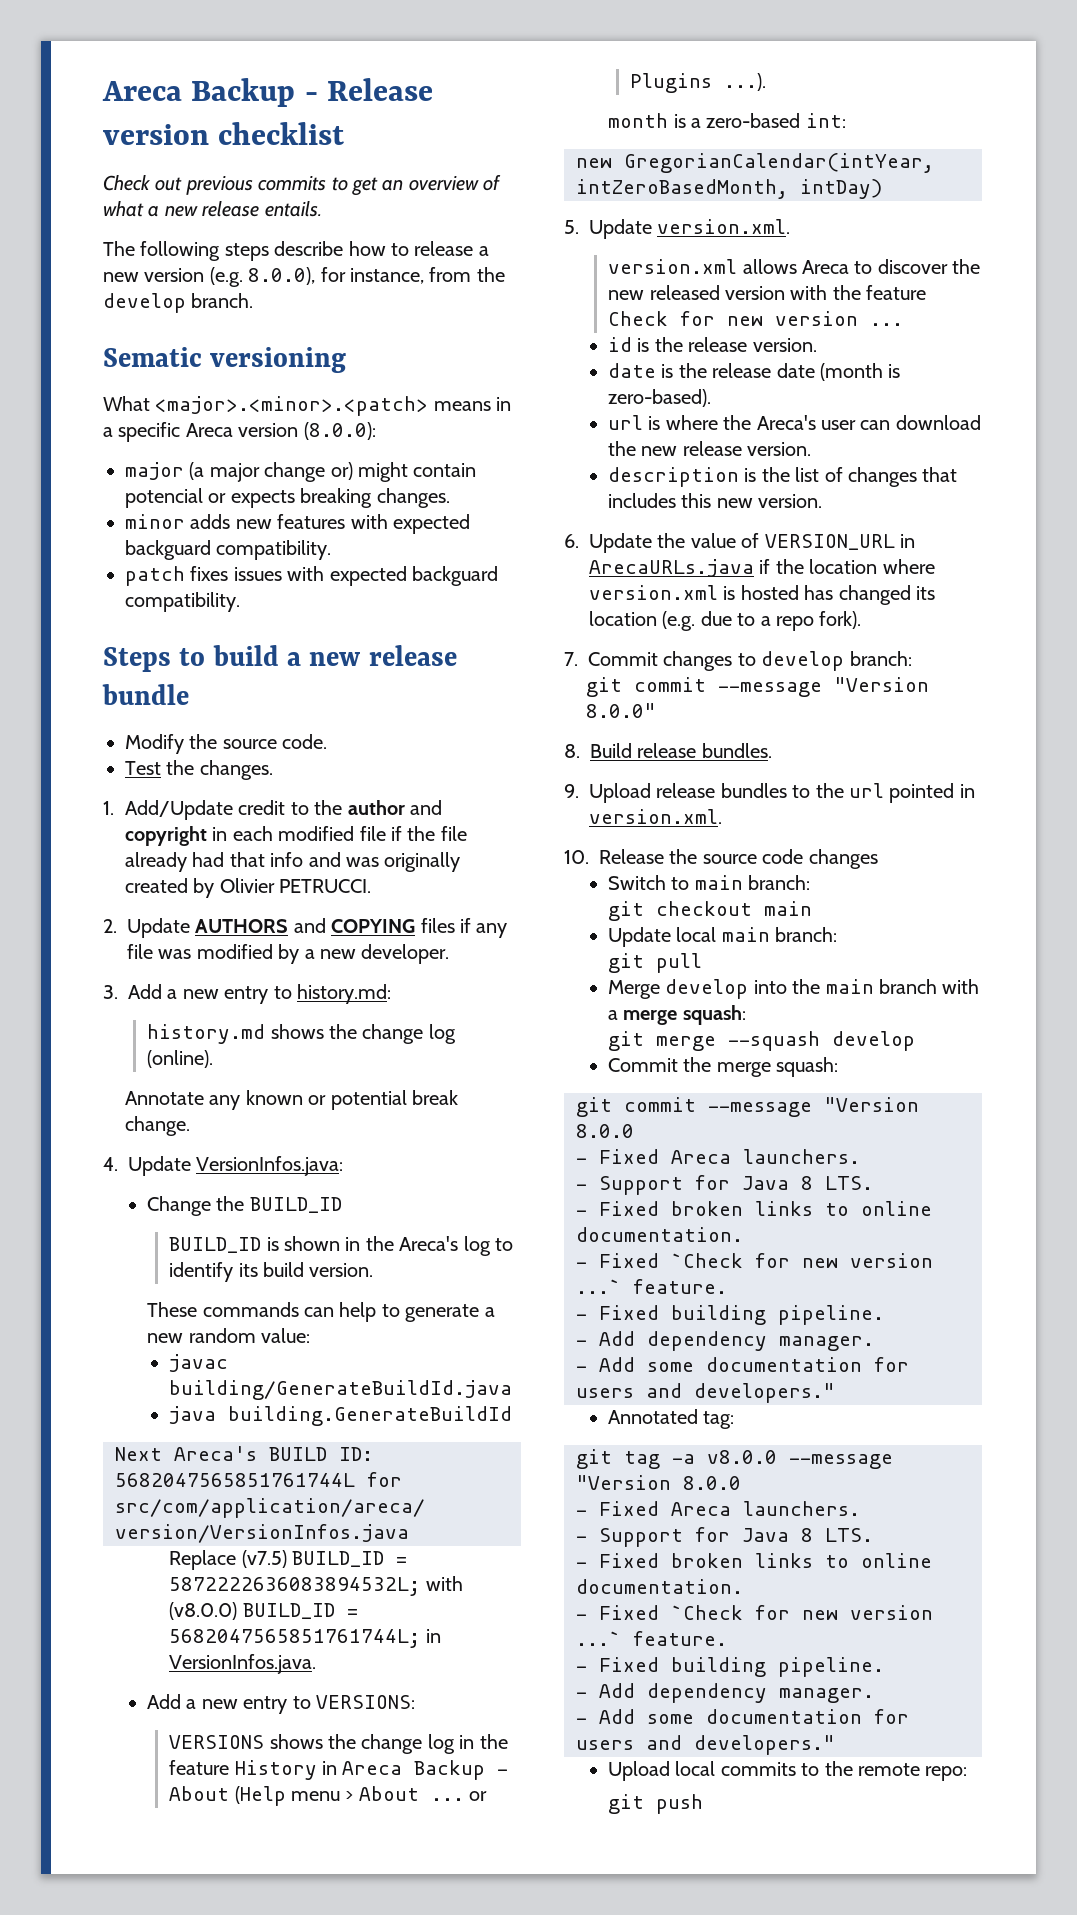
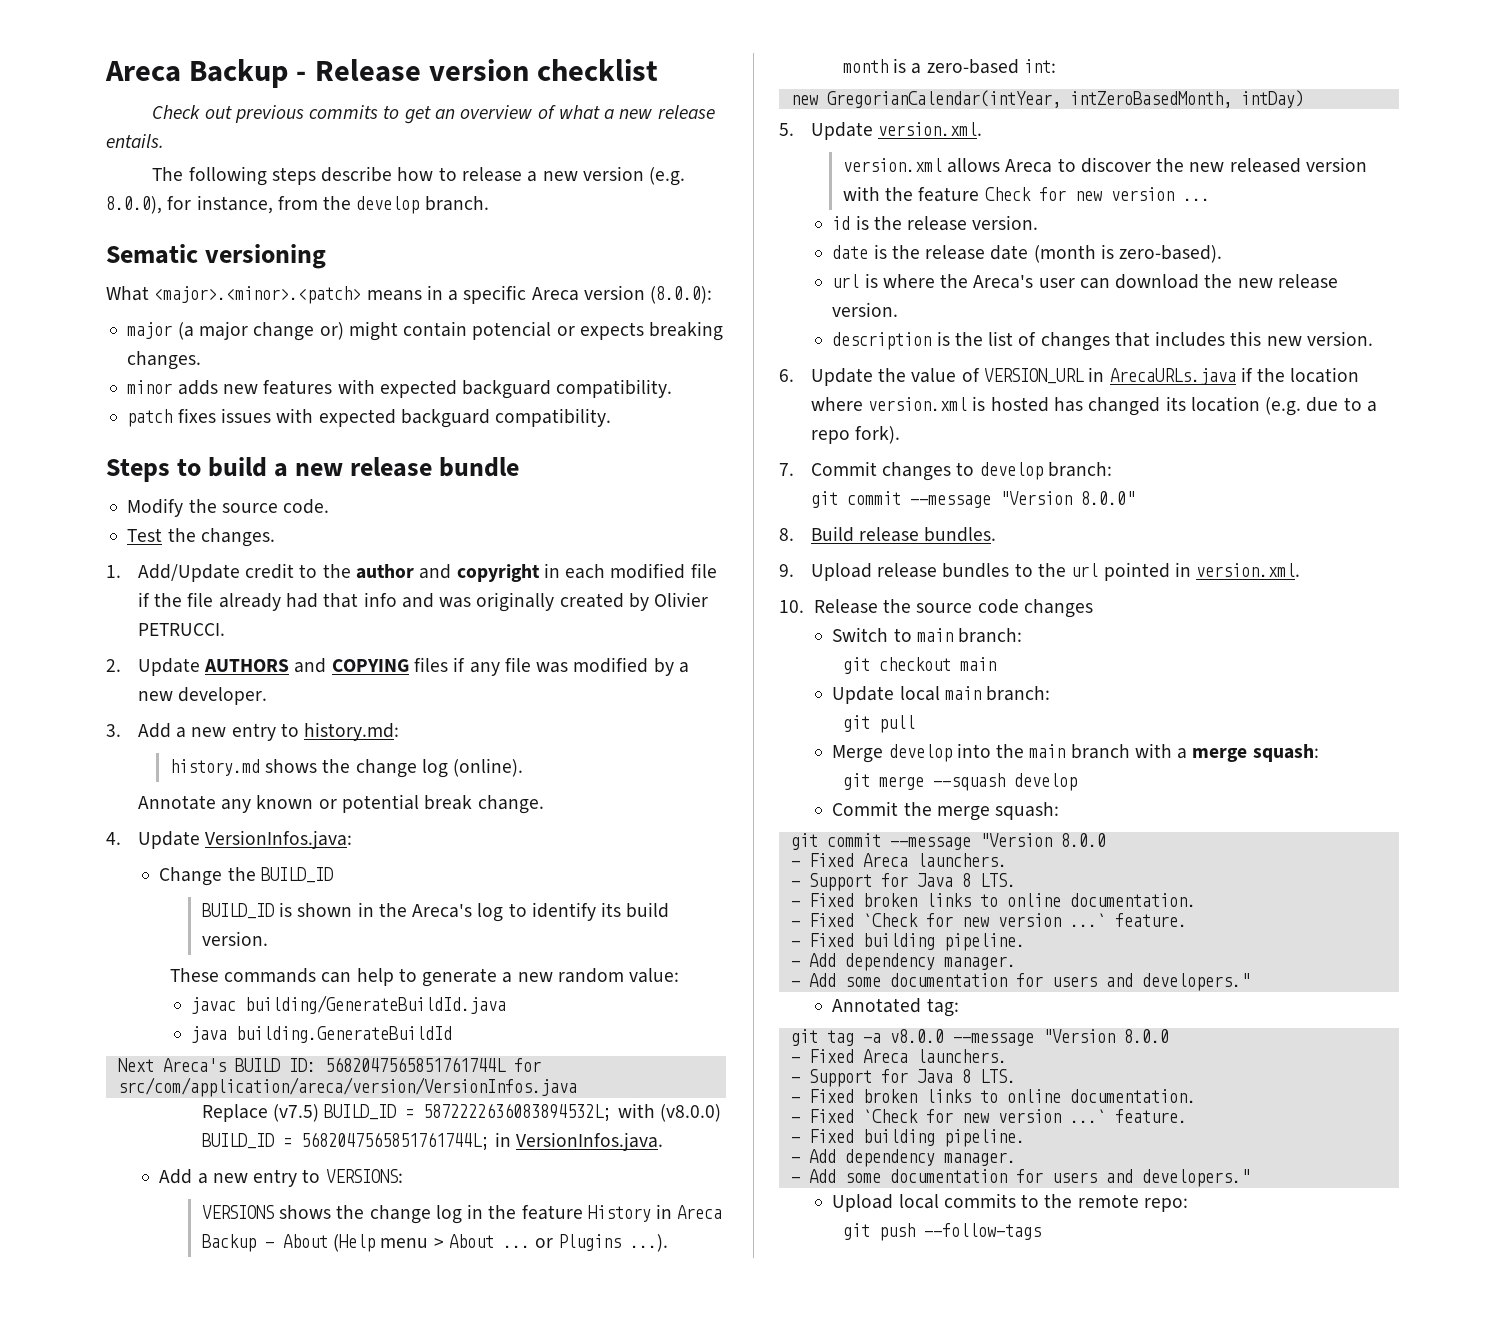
- git push
+ git push --follow-tags

